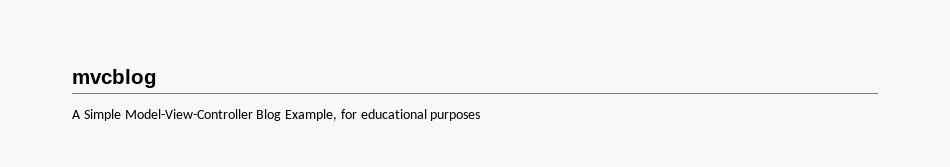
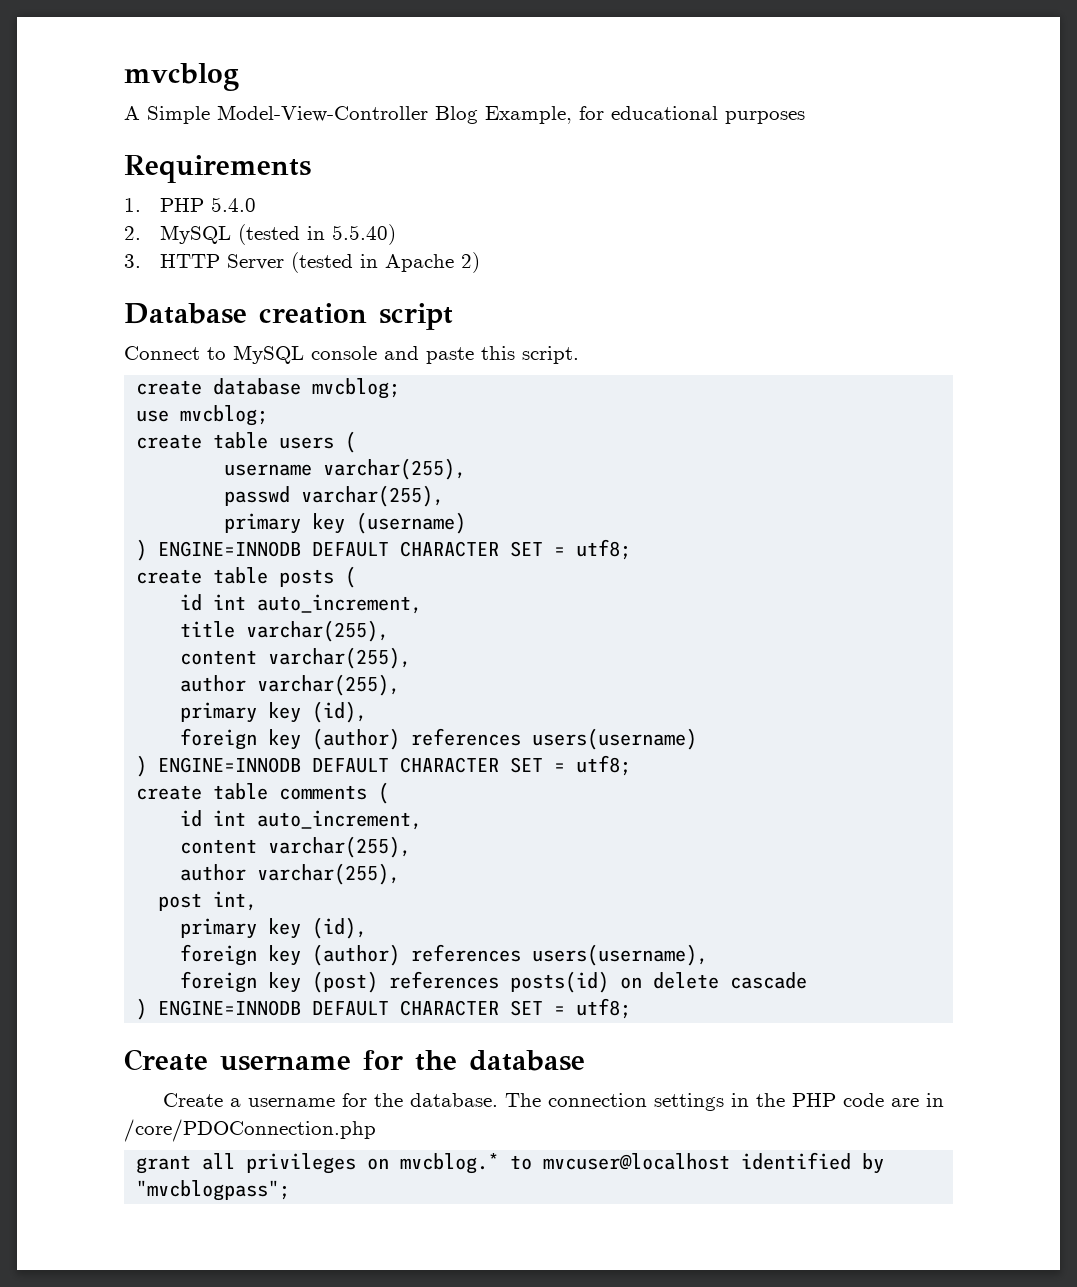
+ Requirements
+ 1. PHP 5.4.0
+ 2. MySQL (tested in 5.5.40)
+ 3. HTTP Server (tested in Apache 2)
+ Database creation script
+ Connect to MySQL console and paste this script.
+ create database mvcblog;
+ use mvcblog;
+ create table users (
+ username varchar(255),
+ passwd varchar(255),
+ primary key (username)
+ ) ENGINE=INNODB DEFAULT CHARACTER SET = utf8;
+ create table posts (
+ id int auto_increment,
+ title varchar(255),
+ content varchar(255),
+ author varchar(255),
+ primary key (id),
+ foreign key (author) references users(username)
+ ) ENGINE=INNODB DEFAULT CHARACTER SET = utf8;
+ create table comments (
+ id int auto_increment,
+ content varchar(255),
+ author varchar(255),
+ post int,
+ primary key (id),
+ foreign key (author) references users(username),
+ foreign key (post) references posts(id) on delete cascade
+ ) ENGINE=INNODB DEFAULT CHARACTER SET = utf8;
+ Create username for the database
+ Create a username for the database. The connection settings in the PHP code are in /core/PDOConnection.php
+ grant all privileges on mvcblog.* to mvcuser@localhost identified by "mvcblogpass";

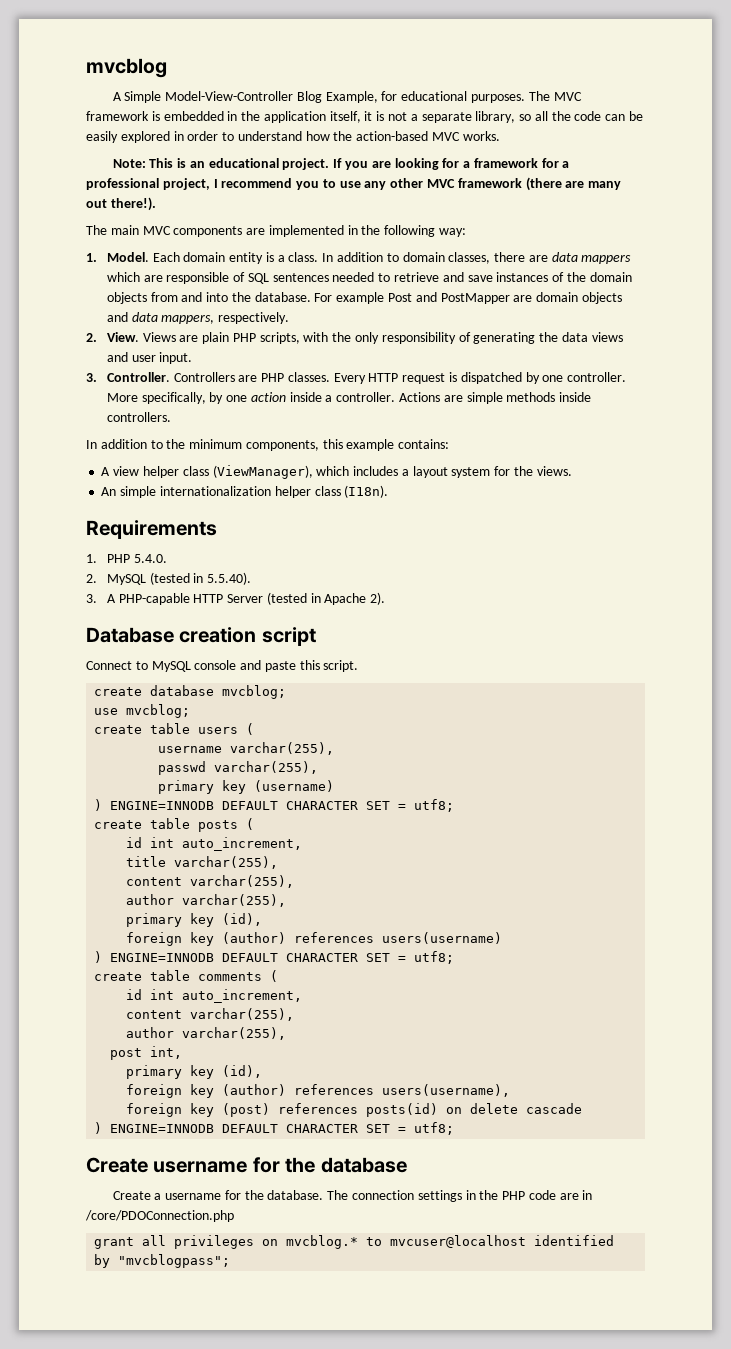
- A Simple Model-View-Controller Blog Example, for educational purposes
+ A Simple Model-View-Controller Blog Example, for educational purposes. The MVC framework is embedded in the application itself, it is not a separate library, so all the code can be easily explored in order to understand how the action-based MVC works.
+ Note: This is an educational project. If you are looking for a framework for a professional project, I recommend you to use any other MVC framework (there are many out there!).
+ The main MVC components are implemented in the following way:
+ 1. Model. Each domain entity is a class. In addition to domain classes, there are data mappers which are responsible of SQL sentences needed to retrieve and save instances of the domain objects from and into the database. For example Post and PostMapper are domain objects and data mappers, respectively.
+ 2. View. Views are plain PHP scripts, with the only responsibility of generating the data views and user input.
+ 3. Controller. Controllers are PHP classes. Every HTTP request is dispatched by one controller. More specifically, by one action inside a controller. Actions are simple methods inside controllers.
+ In addition to the minimum components, this example contains:
+ A view helper class (ViewManager), which includes a layout system for the views.
+ An simple internationalization helper class (I18n).
- 1. PHP 5.4.0
+ 1. PHP 5.4.0.
- 2. MySQL (tested in 5.5.40)
- 3. HTTP Server (tested in Apache 2)
+ 2. MySQL (tested in 5.5.40).
+ 3. A PHP-capable HTTP Server (tested in Apache 2).

